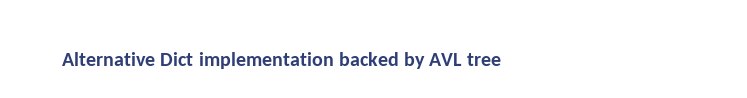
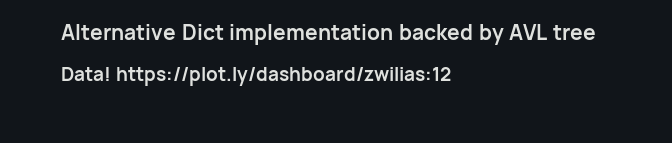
+ Data! https://plot.ly/dashboard/zwilias:12

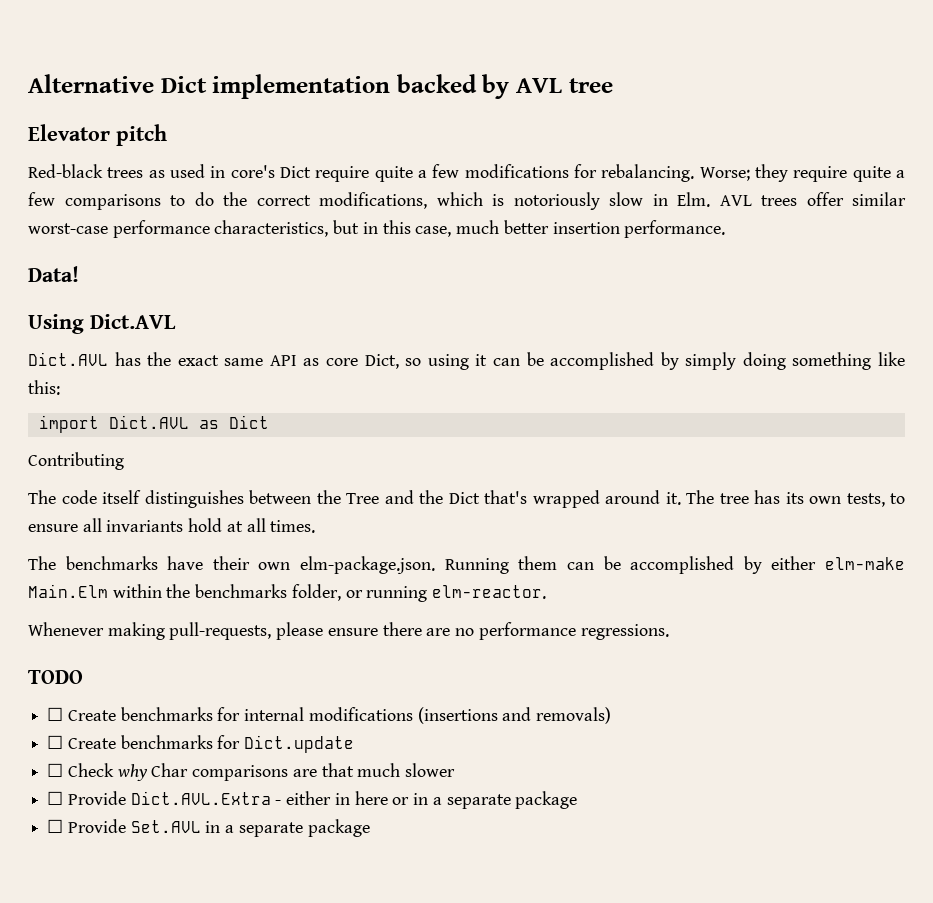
- Data! https://plot.ly/dashboard/zwilias:12
+ Elevator pitch
+ Red-black trees as used in core's Dict require quite a few modifications for rebalancing. Worse; they require quite a few comparisons to do the correct modifications, which is notoriously slow in Elm. AVL trees offer similar worst-case performance characteristics, but in this case, much better insertion performance.
+ Data!
+ Using Dict.AVL
+ Dict.AVL has the exact same API as core Dict, so using it can be accomplished by simply doing something like this:
+ import Dict.AVL as Dict
+ Contributing
+ The code itself distinguishes between the Tree and the Dict that's wrapped around it. The tree has its own tests, to ensure all invariants hold at all times.
+ The benchmarks have their own elm-package.json. Running them can be accomplished by either elm-make Main.Elm within the benchmarks folder, or running elm-reactor.
+ Whenever making pull-requests, please ensure there are no performance regressions.
+ TODO
+ ☐ Create benchmarks for internal modifications (insertions and removals)
+ ☐ Create benchmarks for Dict.update
+ ☐ Check why Char comparisons are that much slower
+ ☐ Provide Dict.AVL.Extra - either in here or in a separate package
+ ☐ Provide Set.AVL in a separate package

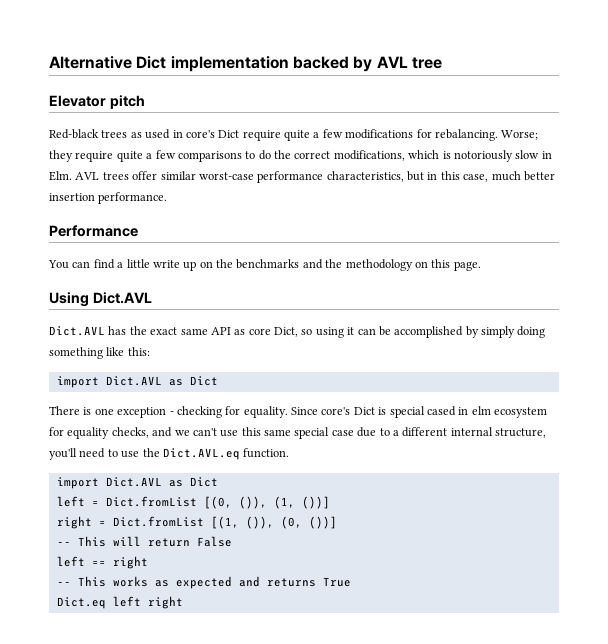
- Data!
+ Performance
+ You can find a little write up on the benchmarks and the methodology on this page.
- Contributing
- The code itself distinguishes between the Tree and the Dict that's wrapped around it. The tree has its own tests, to ensure all invariants hold at all times.
- The benchmarks have their own elm-package.json. Running them can be accomplished by either elm-make Main.Elm within the benchmarks folder, or running elm-reactor.
- Whenever making pull-requests, please ensure there are no performance regressions.
- TODO
- ☐ Create benchmarks for internal modifications (insertions and removals)
- ☐ Create benchmarks for Dict.update
- ☐ Check why Char comparisons are that much slower
- ☐ Provide Dict.AVL.Extra - either in here or in a separate package
- ☐ Provide Set.AVL in a separate package
+ There is one exception - checking for equality. Since core's Dict is special cased in elm ecosystem for equality checks, and we can't use this same special case due to a different internal structure, you'll need to use the Dict.AVL.eq function.
+ import Dict.AVL as Dict
+ left = Dict.fromList [(0, ()), (1, ())]
+ right = Dict.fromList [(1, ()), (0, ())]
+ -- This will return False
+ left == right
+ -- This works as expected and returns True
+ Dict.eq left right

